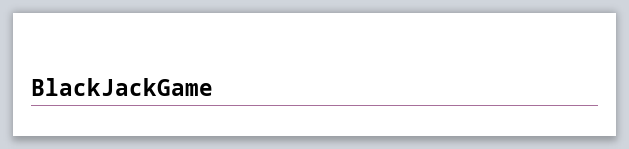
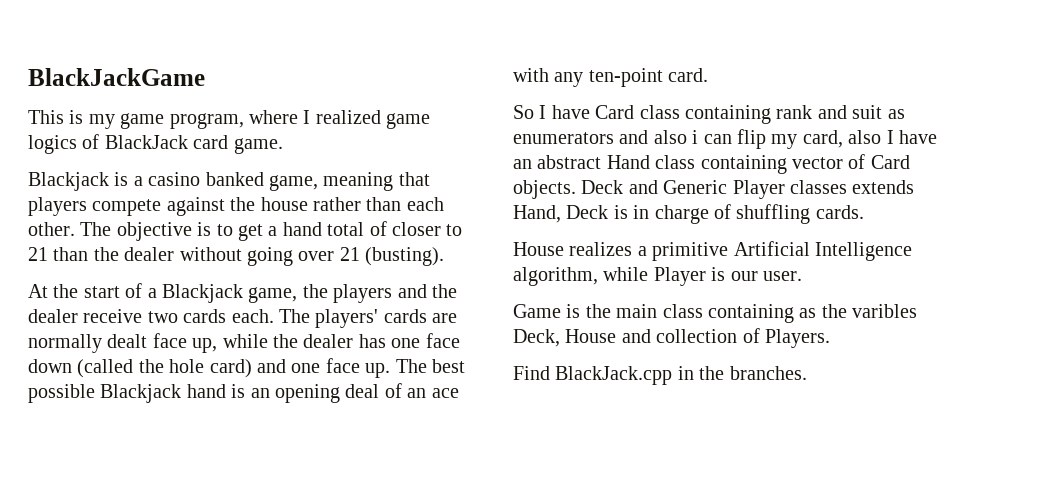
+ This is my game program, where I realized game logics of BlackJack card game.
+ Blackjack is a casino banked game, meaning that players compete against the house rather than each other. The objective is to get a hand total of closer to 21 than the dealer without going over 21 (busting).
+ At the start of a Blackjack game, the players and the dealer receive two cards each. The players' cards are normally dealt face up, while the dealer has one face down (called the hole card) and one face up. The best possible Blackjack hand is an opening deal of an ace with any ten-point card.
+ So I have Card class containing rank and suit as enumerators and also i can flip my card, also I have an abstract Hand class containing vector of Card objects. Deck and Generic Player classes extends Hand, Deck is in charge of shuffling cards.
+ House realizes a primitive Artificial Intelligence algorithm, while Player is our user.
+ Game is the main class containing as the varibles Deck, House and collection of Players.
+ Find BlackJack.cpp in the branches.

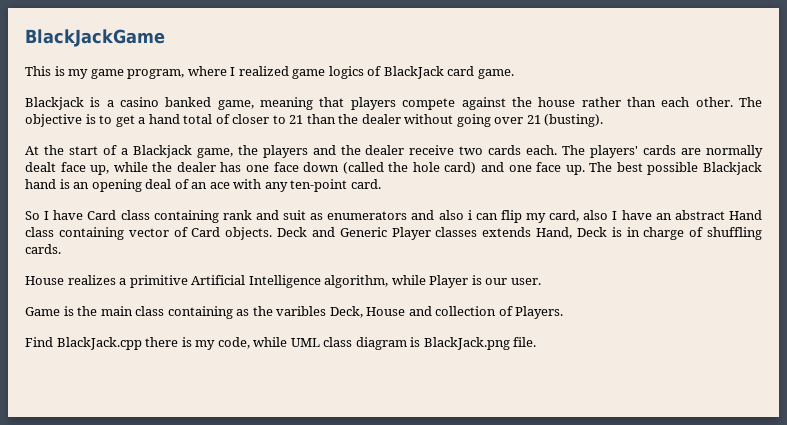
- Find BlackJack.cpp in the branches.
+ Find BlackJack.cpp there is my code, while UML class diagram is BlackJack.png file.

